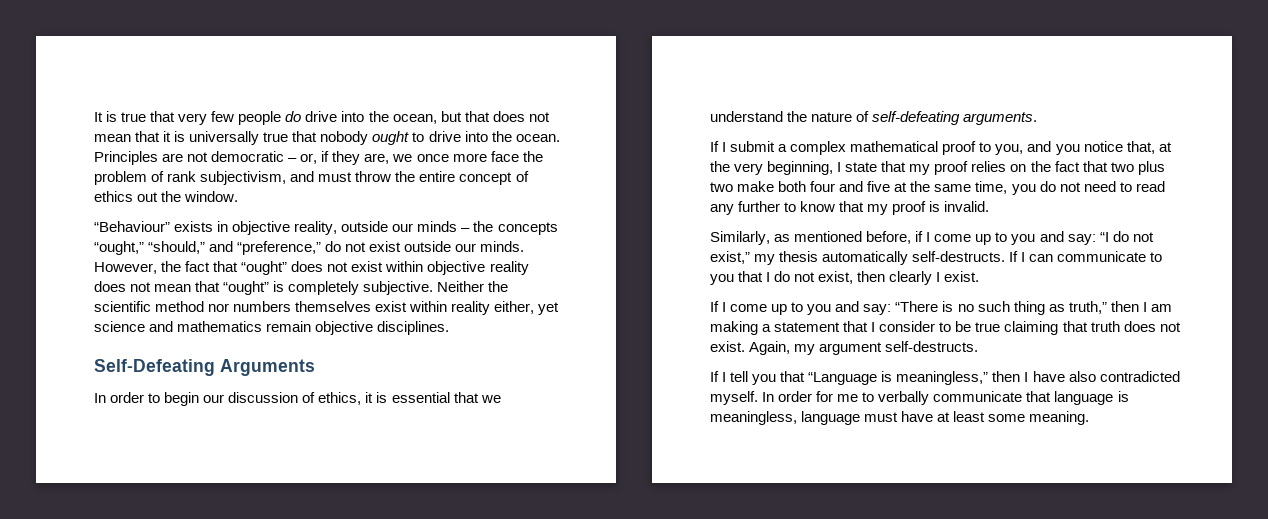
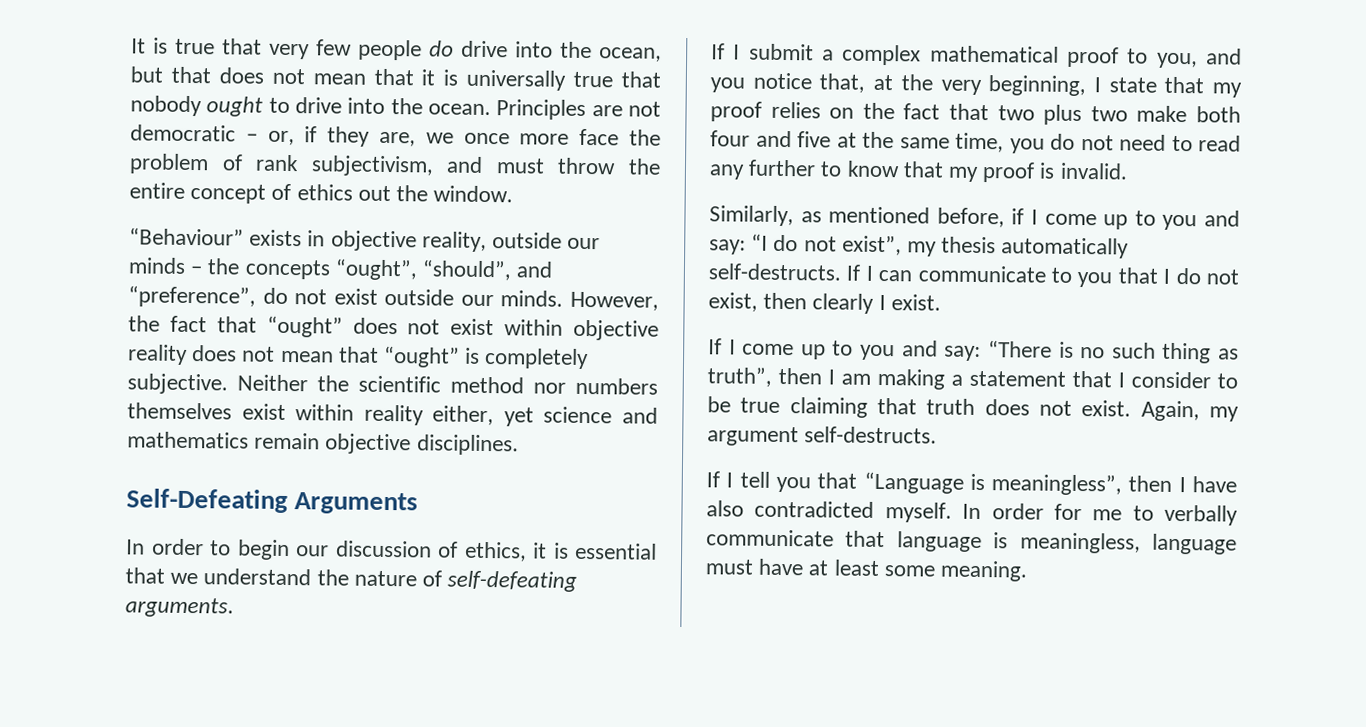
- “Behaviour” exists in objective reality, outside our minds – the concepts “ought,” “should,” and “preference,” do not exist outside our minds.
+ “Behaviour” exists in objective reality, outside our minds – the concepts “ought”, “should”, and “preference”, do not exist outside our minds.
- Similarly, as mentioned before, if I come up to you and say: “I do not exist,” my thesis automatically self-destructs.
+ Similarly, as mentioned before, if I come up to you and say: “I do not exist”, my thesis automatically self-destructs.
- If I come up to you and say: “There is no such thing as truth,” then I am making a statement that I consider to be true claiming that truth does not exist.
+ If I come up to you and say: “There is no such thing as truth”, then I am making a statement that I consider to be true claiming that truth does not exist.
- If I tell you that “Language is meaningless,” then I have also contradicted myself.
+ If I tell you that “Language is meaningless”, then I have also contradicted myself.

